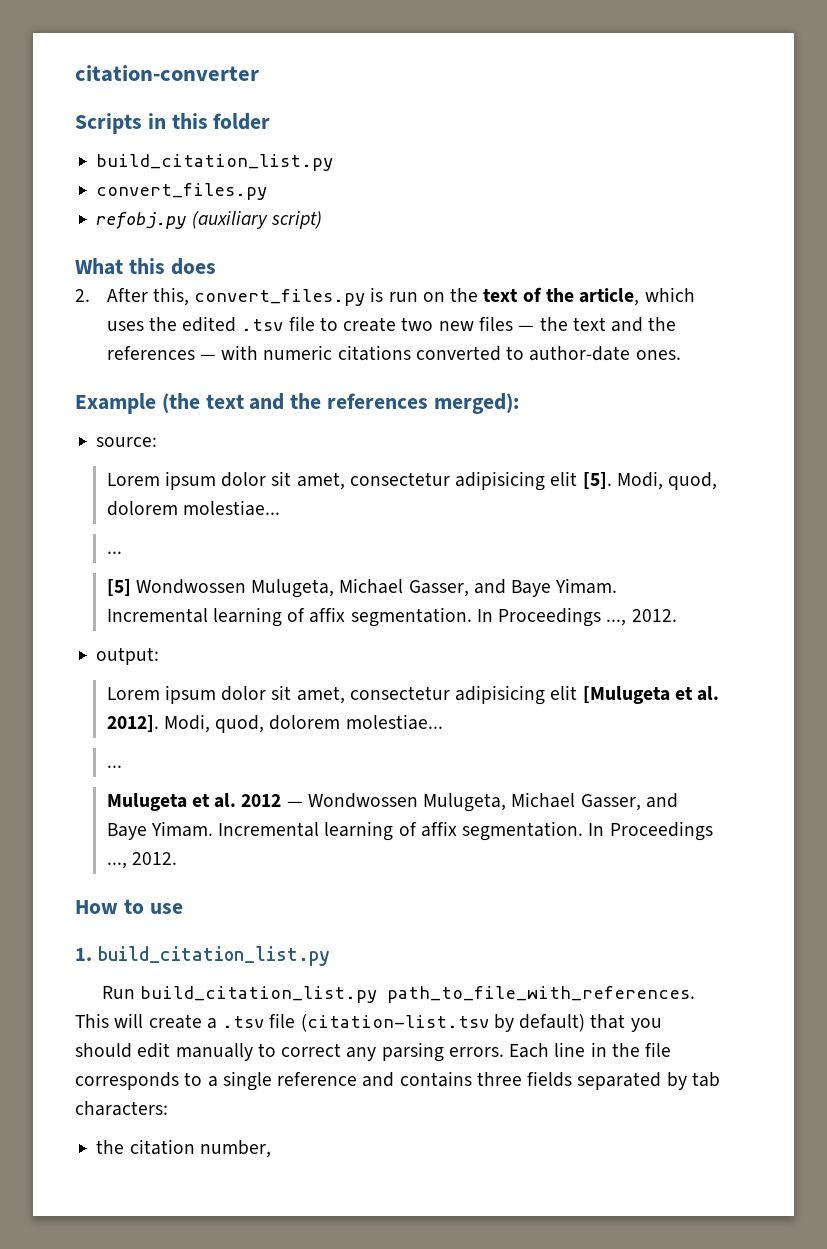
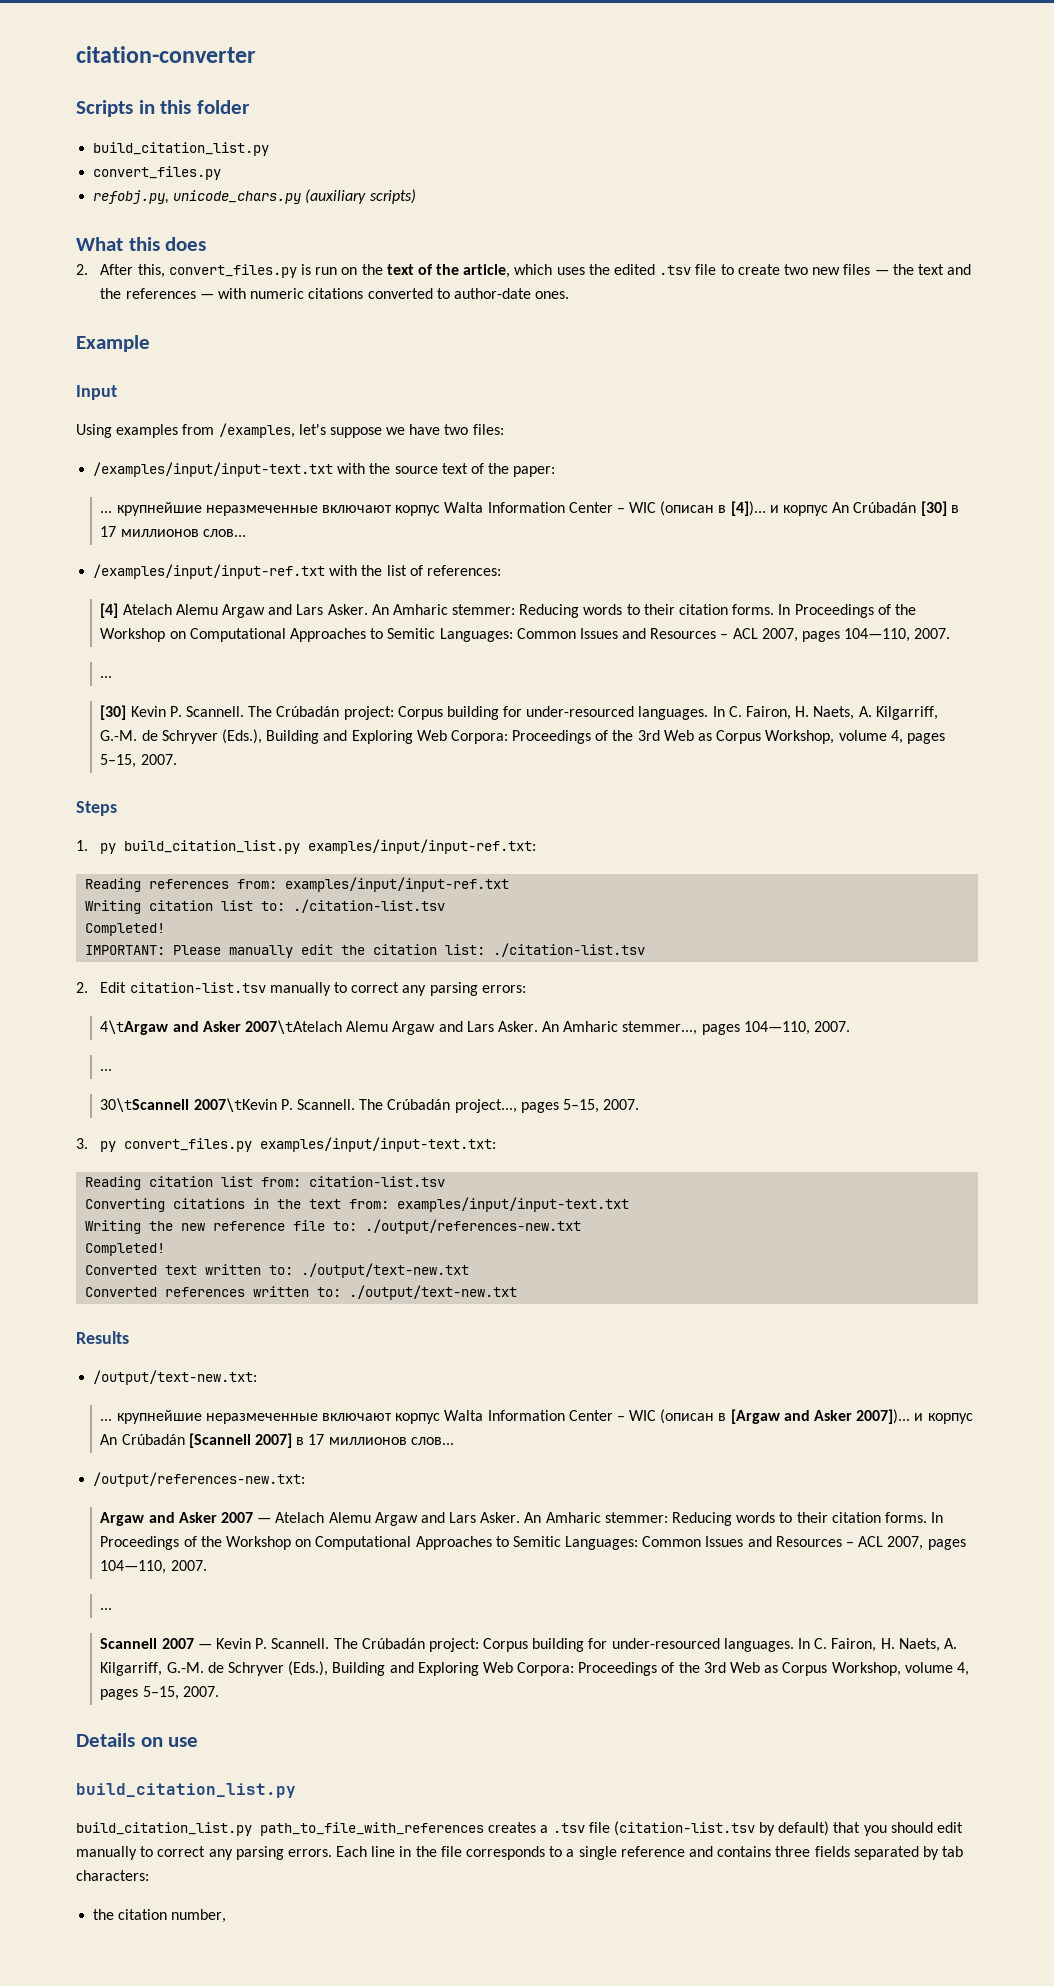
- refobj.py (auxiliary script)
+ refobj.py, unicode_chars.py (auxiliary scripts)
- Example (the text and the references merged):
- source:
- Lorem ipsum dolor sit amet, consectetur adipisicing elit [5]. Modi, quod, dolorem molestiae...
+ Example
+ Input
+ Using examples from /examples, let's suppose we have two files:
+ /examples/input/input-text.txt with the source text of the paper:
+ ... крупнейшие неразмеченные включают корпус Walta Information Center – WIC (описан в [4])... и корпус An Crúbadán [30] в 17 миллионов слов...
+ /examples/input/input-ref.txt with the list of references:
+ [4] Atelach Alemu Argaw and Lars Asker. An Amharic stemmer: Reducing words to their citation forms. In Proceedings of the Workshop on Computational Approaches to Semitic Languages: Common Issues and Resources – ACL 2007, pages 104—110, 2007.
  ...
- [5] Wondwossen Mulugeta, Michael Gasser, and Baye Yimam. Incremental learning of affix segmentation. In Proceedings ..., 2012.
- output:
- Lorem ipsum dolor sit amet, consectetur adipisicing elit [Mulugeta et al. 2012]. Modi, quod, dolorem molestiae...
+ [30] Kevin P. Scannell. The Crúbadán project: Corpus building for under-resourced languages. In C. Fairon, H. Naets, A. Kilgarriff, G.-M. de Schryver (Eds.), Building and Exploring Web Corpora: Proceedings of the 3rd Web as Corpus Workshop, volume 4, pages 5–15, 2007.
+ Steps
+ 1. py build_citation_list.py examples/input/input-ref.txt:
+ Reading references from: examples/input/input-ref.txt
+ Writing citation list to: ./citation-list.tsv
+ Completed!
+ IMPORTANT: Please manually edit the citation list: ./citation-list.tsv
+ 2. Edit citation-list.tsv manually to correct any parsing errors:
+ 4\tArgaw and Asker 2007\tAtelach Alemu Argaw and Lars Asker. An Amharic stemmer..., pages 104—110, 2007.
  ...
- Mulugeta et al. 2012 — Wondwossen Mulugeta, Michael Gasser, and Baye Yimam. Incremental learning of affix segmentation. In Proceedings ..., 2012.
- How to use
- 1. build_citation_list.py
- Run build_citation_list.py path_to_file_with_references. This will create a .tsv file (citation-list.tsv by default) that you should edit manually to correct any parsing errors.
+ 30\tScannell 2007\tKevin P. Scannell. The Crúbadán project..., pages 5–15, 2007.
+ 3. py convert_files.py examples/input/input-text.txt:
+ Reading citation list from: citation-list.tsv
+ Converting citations in the text from: examples/input/input-text.txt
+ Writing the new reference file to: ./output/references-new.txt
+ Completed!
+ Converted text written to: ./output/text-new.txt
+ Converted references written to: ./output/text-new.txt
+ Results
+ /output/text-new.txt:
+ ... крупнейшие неразмеченные включают корпус Walta Information Center – WIC (описан в [Argaw and Asker 2007])... и корпус An Crúbadán [Scannell 2007] в 17 миллионов слов...
+ /output/references-new.txt:
+ Argaw and Asker 2007 — Atelach Alemu Argaw and Lars Asker. An Amharic stemmer: Reducing words to their citation forms. In Proceedings of the Workshop on Computational Approaches to Semitic Languages: Common Issues and Resources – ACL 2007, pages 104—110, 2007.
+ ...
+ Scannell 2007 — Kevin P. Scannell. The Crúbadán project: Corpus building for under-resourced languages. In C. Fairon, H. Naets, A. Kilgarriff, G.-M. de Schryver (Eds.), Building and Exploring Web Corpora: Proceedings of the 3rd Web as Corpus Workshop, volume 4, pages 5–15, 2007.
+ Details on use
+ build_citation_list.py
+ build_citation_list.py path_to_file_with_references creates a .tsv file (citation-list.tsv by default) that you should edit manually to correct any parsing errors.

